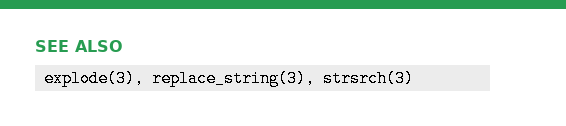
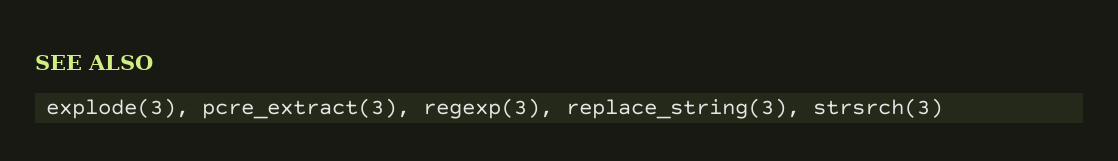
- explode(3), replace_string(3), strsrch(3)
+ explode(3), pcre_extract(3), regexp(3), replace_string(3), strsrch(3)

